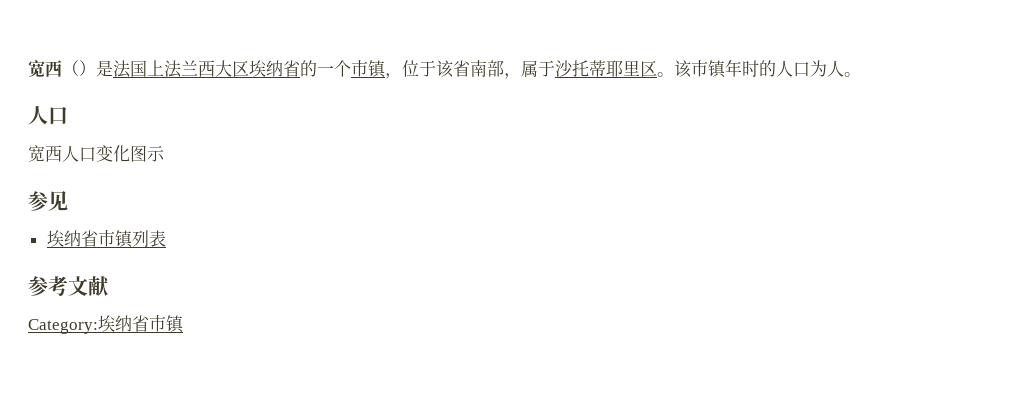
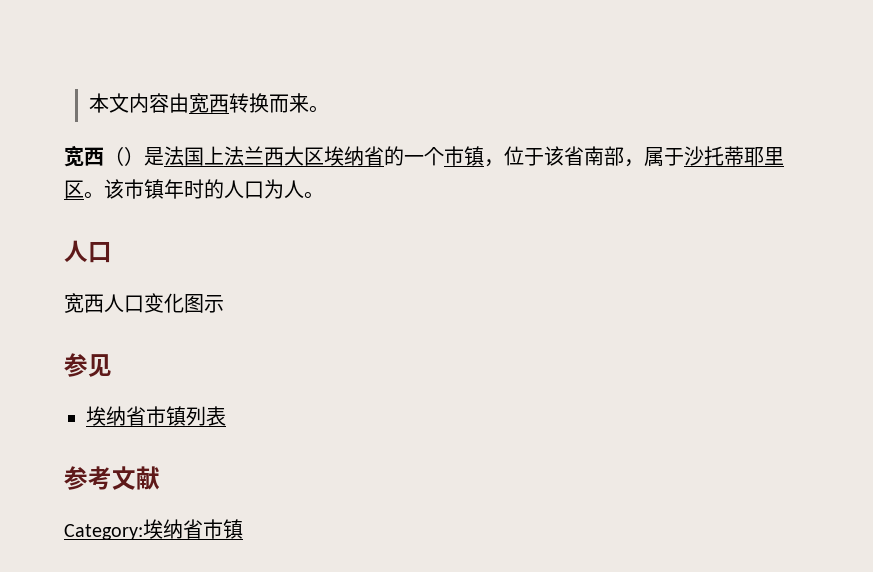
+ 本文内容由宽西转换而来。

